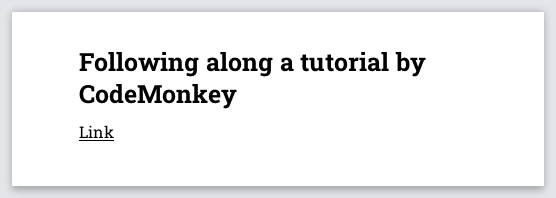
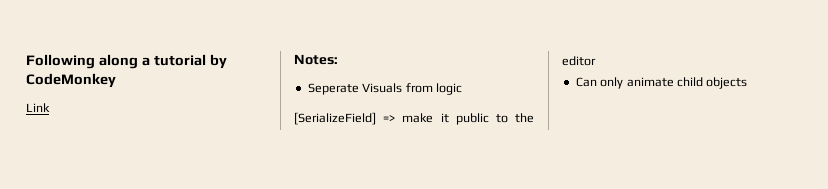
+ Notes:
+ Seperate Visuals from logic
+ [SerializeField] => make it public to the editor
+ Can only animate child objects

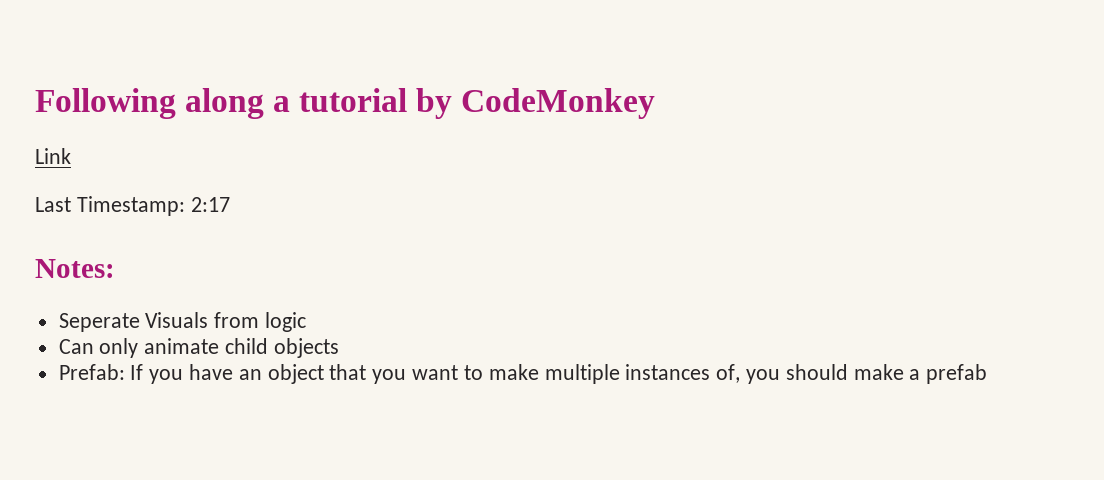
+ Last Timestamp: 2:17
- [SerializeField] => make it public to the editor
+ Prefab: If you have an object that you want to make multiple instances of, you should make a prefab

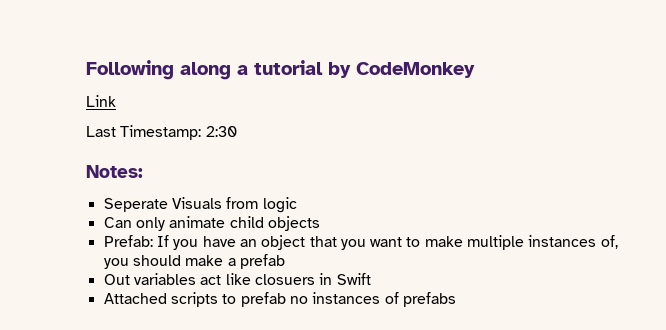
- Last Timestamp: 2:17
+ Last Timestamp: 2:30
+ Out variables act like closuers in Swift
+ Attached scripts to prefab no instances of prefabs

